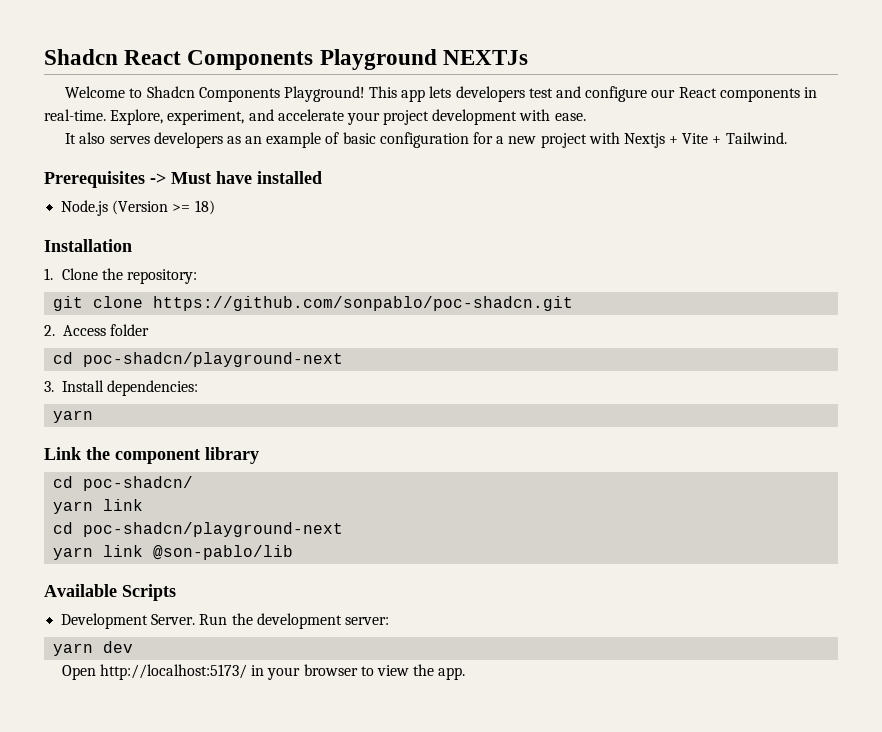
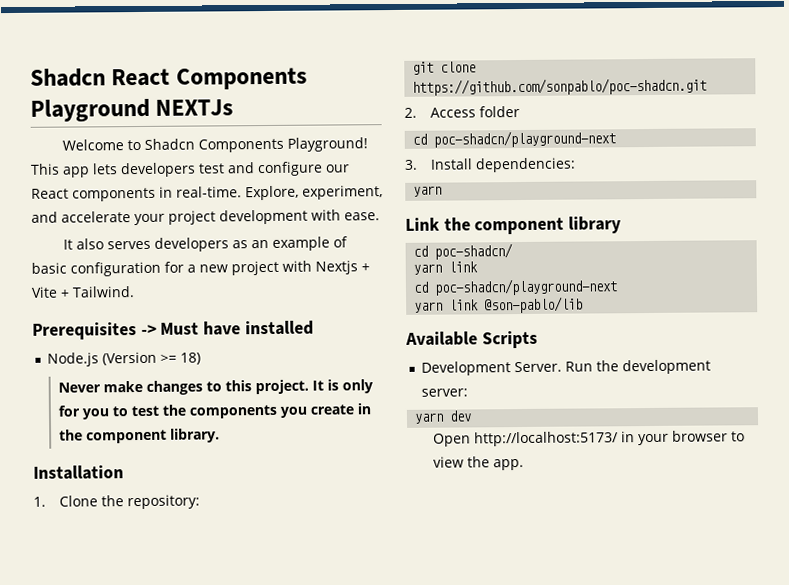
+ Never make changes to this project. It is only for you to test the components you create in the component library.

